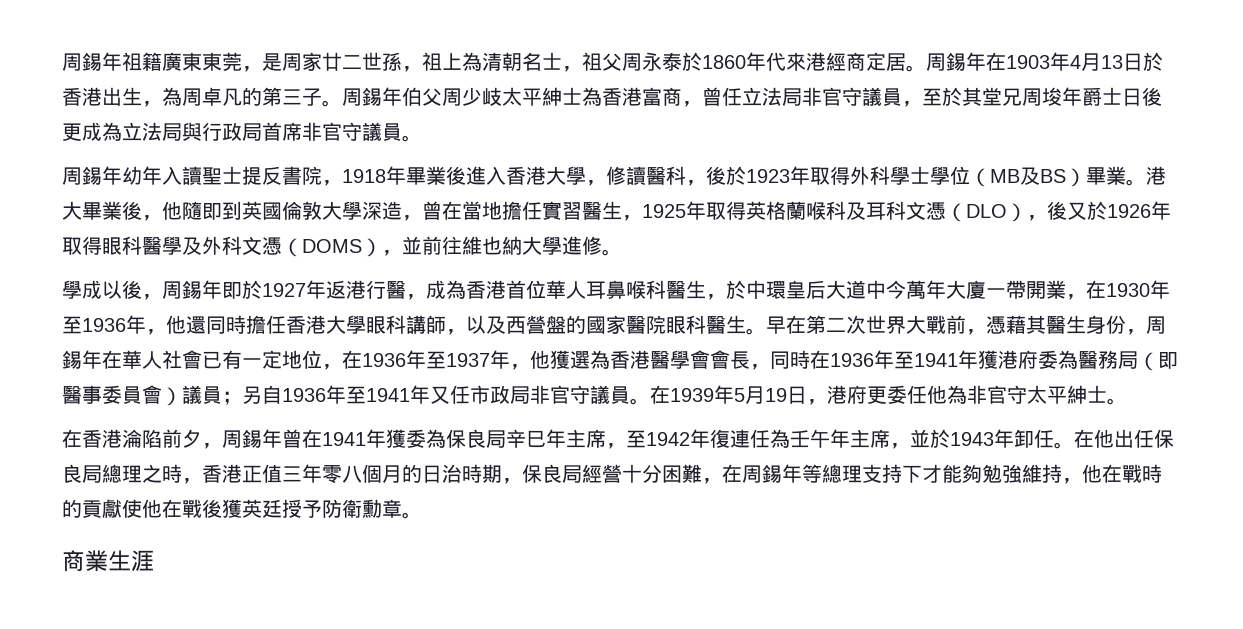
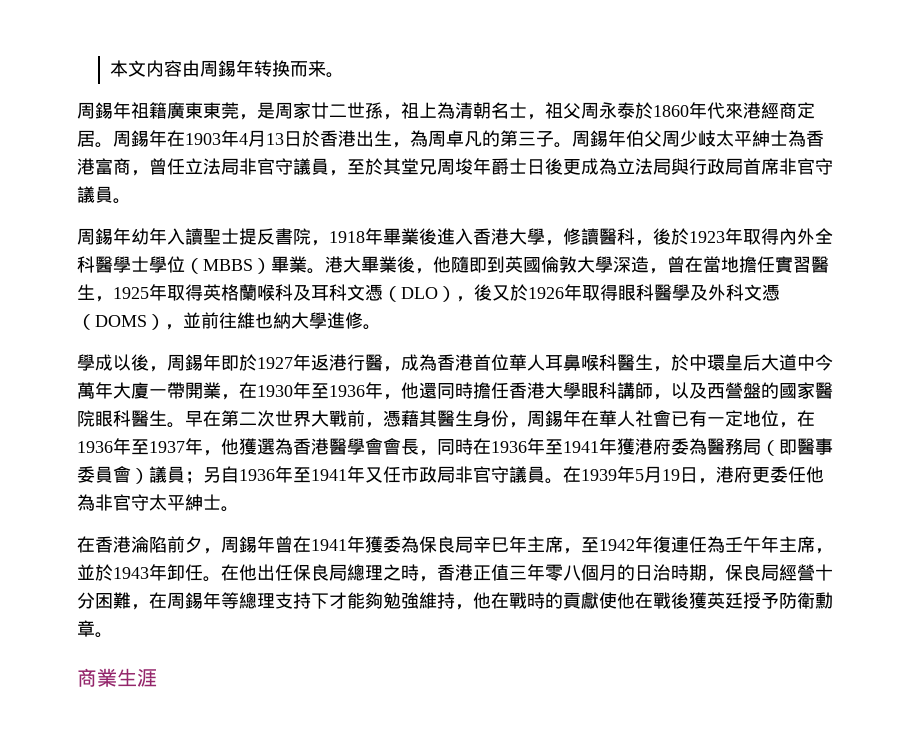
+ 本文内容由周錫年转换而来。
- 周錫年幼年入讀聖士提反書院，1918年畢業後進入香港大學，修讀醫科，後於1923年取得外科學士學位（MB及BS）畢業。
+ 周錫年幼年入讀聖士提反書院，1918年畢業後進入香港大學，修讀醫科，後於1923年取得內外全科醫學士學位（MBBS）畢業。

